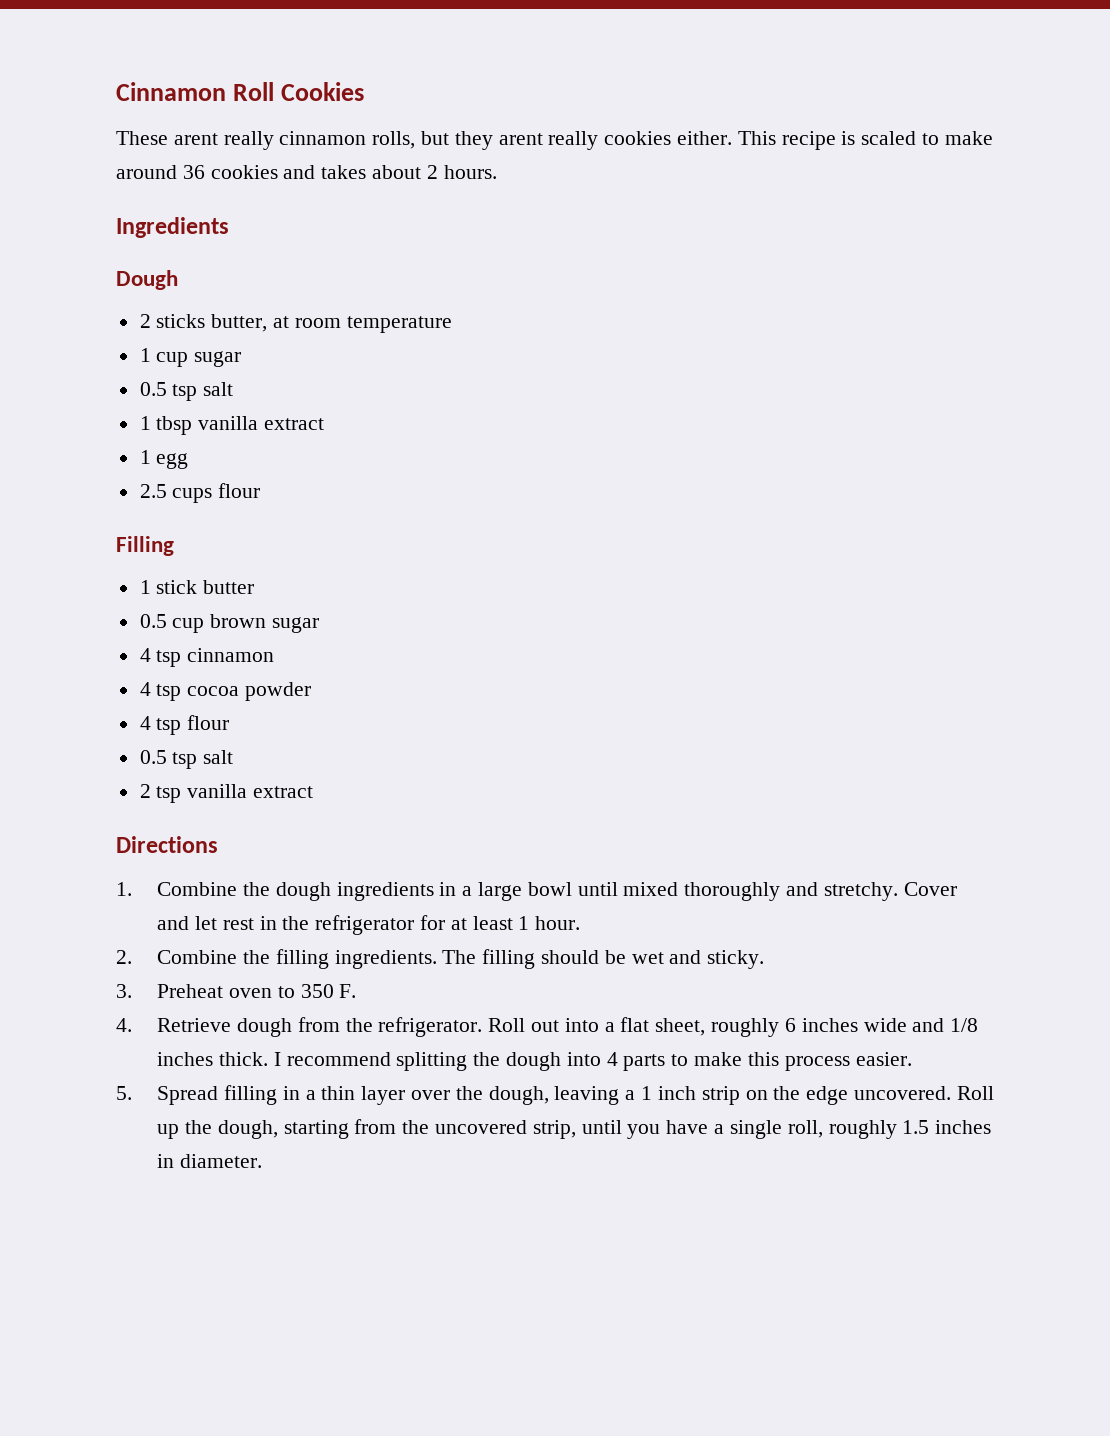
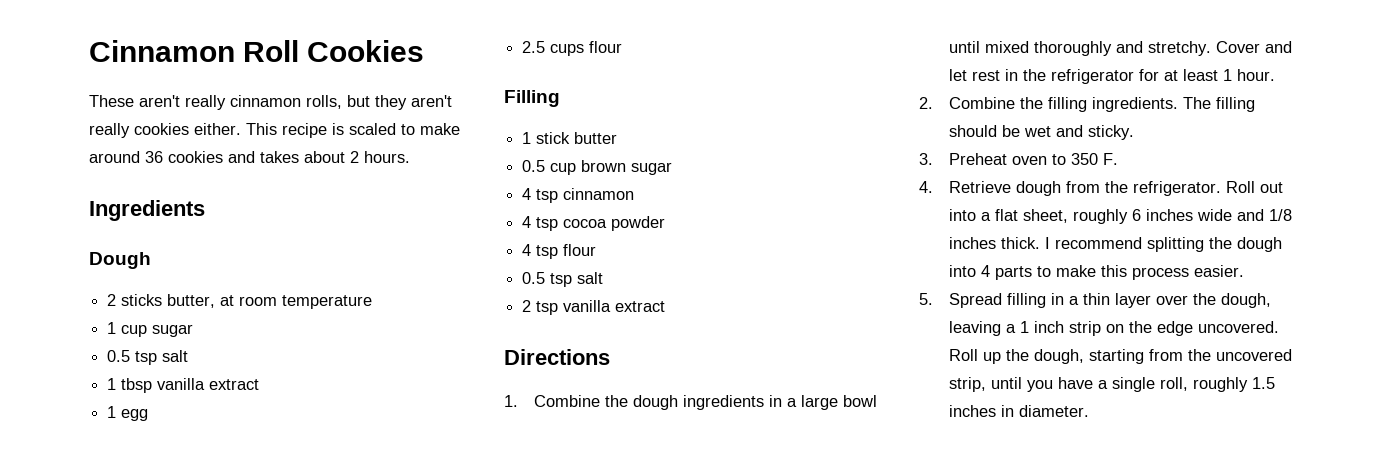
- These arent really cinnamon rolls, but they arent really cookies either.
+ These aren't really cinnamon rolls, but they aren't really cookies either.

